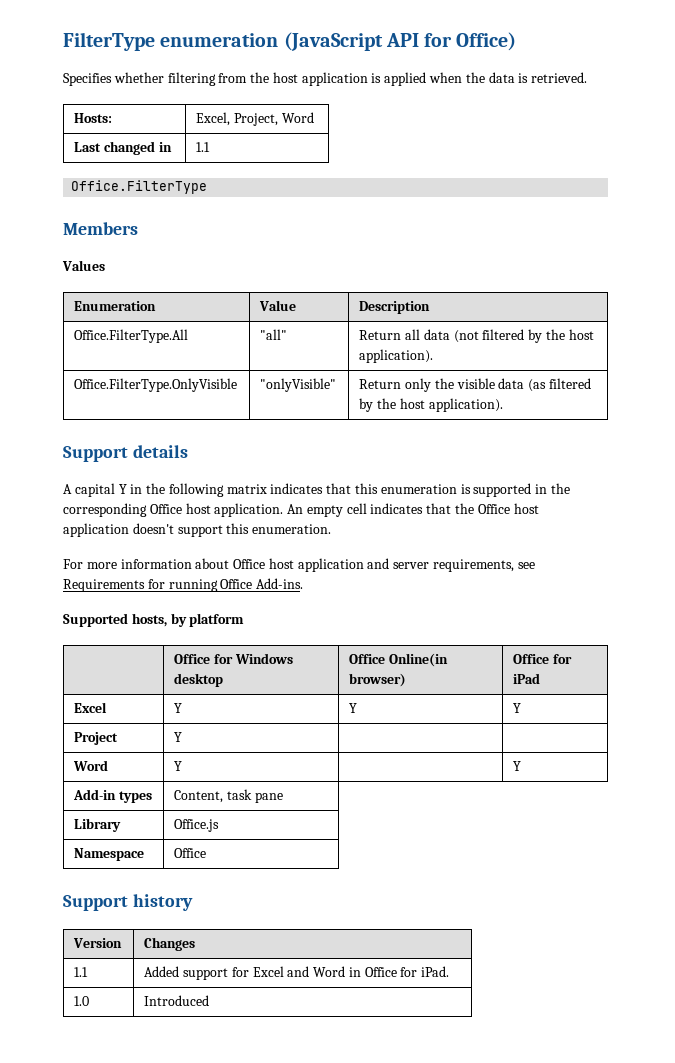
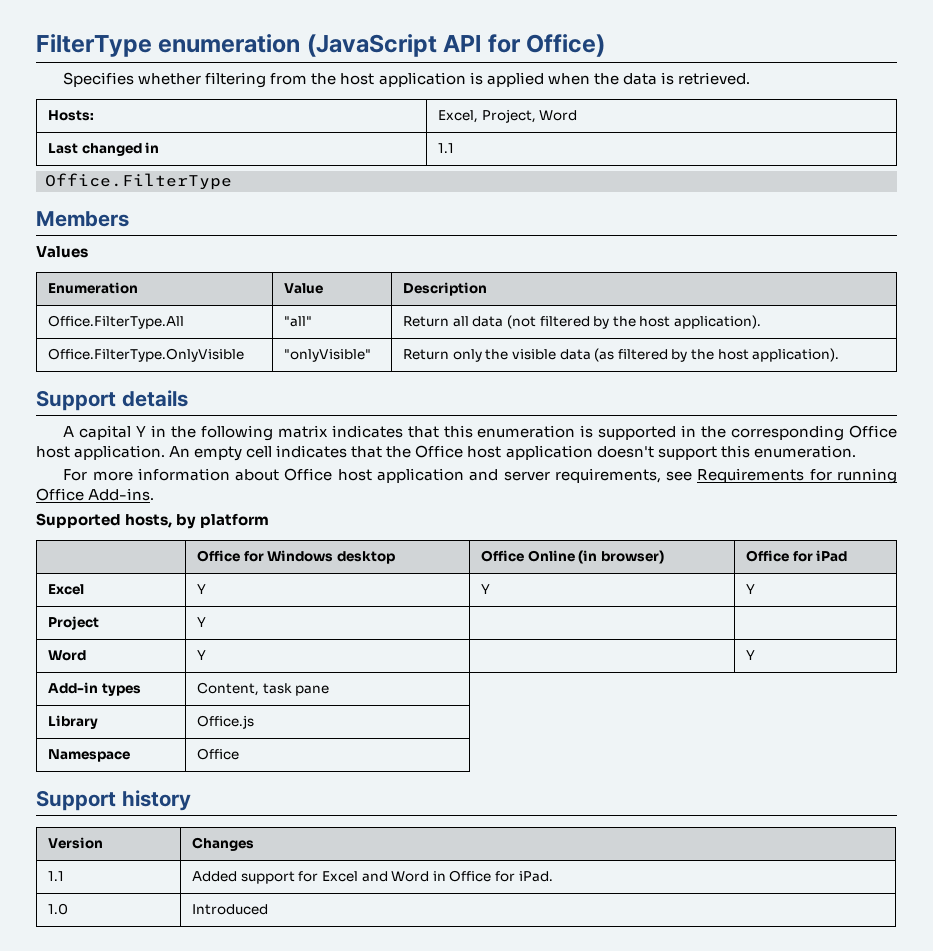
- | Office for Windows desktop | Office Online(in browser) | Office for iPad
+ | Office for Windows desktop | Office Online (in browser) | Office for iPad

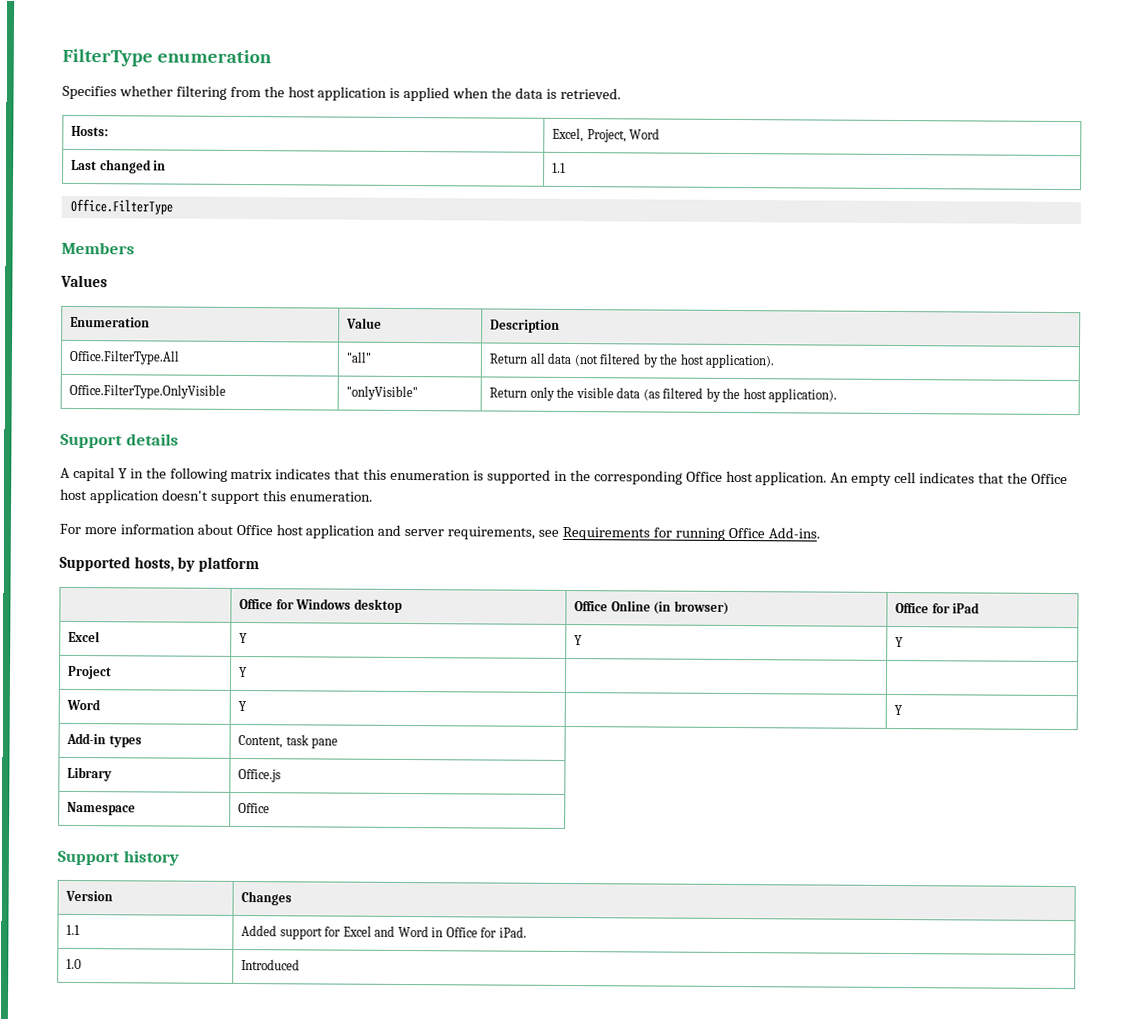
- FilterType enumeration (JavaScript API for Office)
+ FilterType enumeration

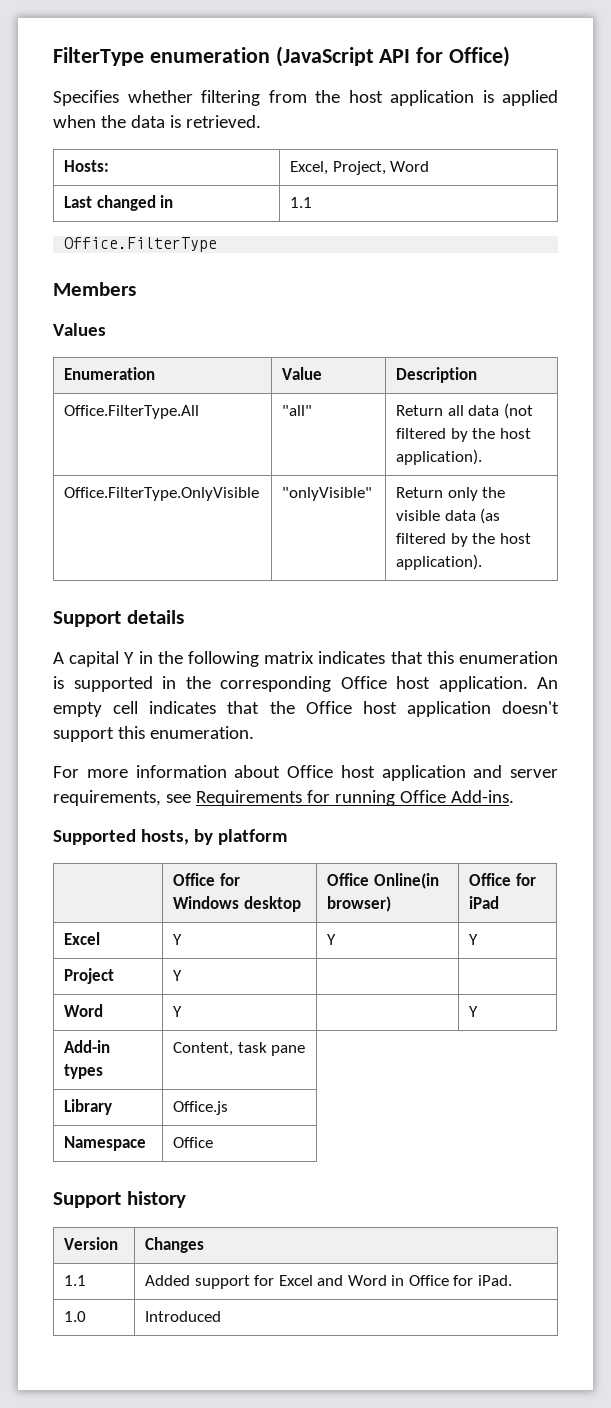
- FilterType enumeration
+ FilterType enumeration (JavaScript API for Office)
- | Office for Windows desktop | Office Online (in browser) | Office for iPad
+ | Office for Windows desktop | Office Online(in browser) | Office for iPad

